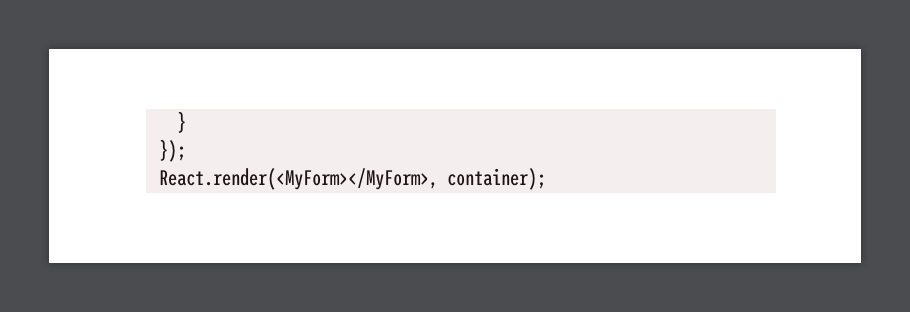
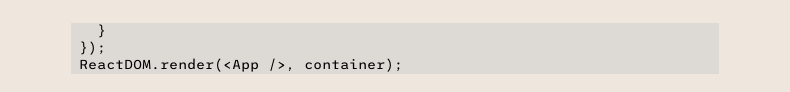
- React.render(<MyForm></MyForm>, container);
+ ReactDOM.render(<App />, container);

